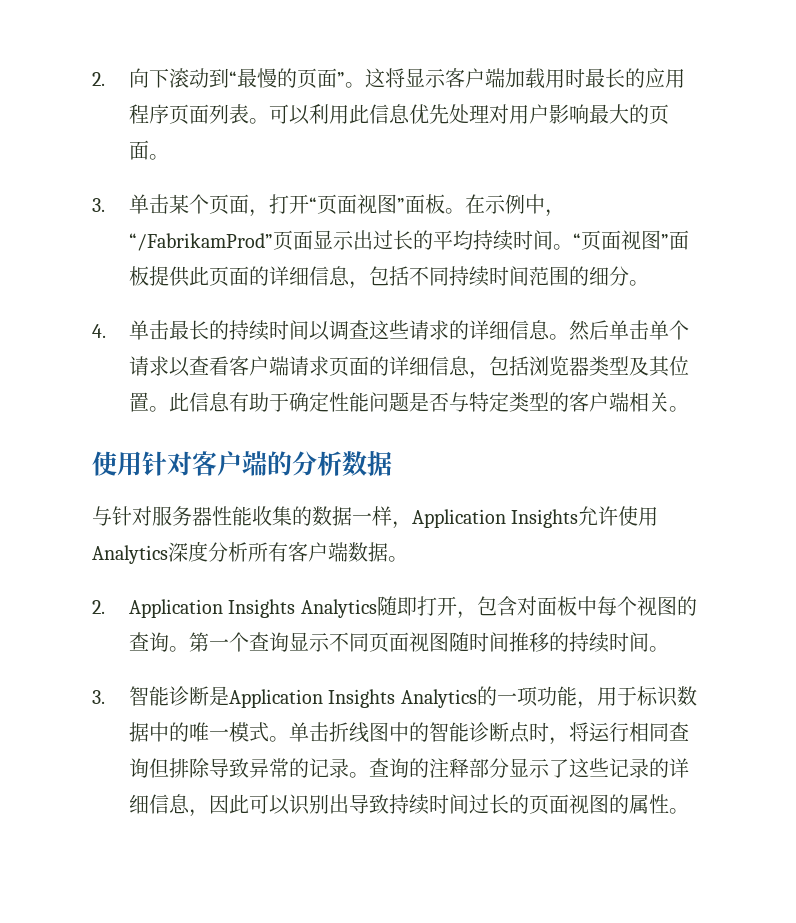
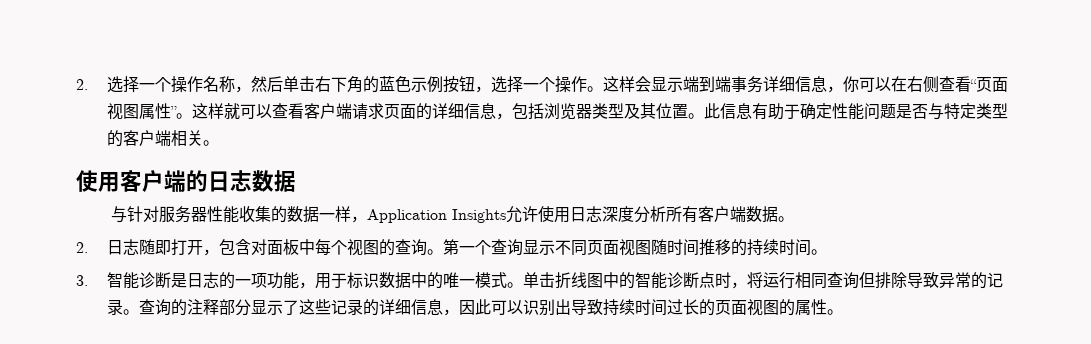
- 2.向下滚动到“最慢的页面”。这将显示客户端加载用时最长的应用程序页面列表。可以利用此信息优先处理对用户影响最大的页面。
- 3.单击某个页面，打开“页面视图”面板。在示例中，“/FabrikamProd”页面显示出过长的平均持续时间。“页面视图”面板提供此页面的详细信息，包括不同持续时间范围的细分。
- 4.单击最长的持续时间以调查这些请求的详细信息。然后单击单个请求以查看客户端请求页面的详细信息，包括浏览器类型及其位置。
+ 2.选择一个操作名称，然后单击右下角的蓝色示例按钮，选择一个操作。这样会显示端到端事务详细信息，你可以在右侧查看“页面视图属性”。这样就可以查看客户端请求页面的详细信息，包括浏览器类型及其位置。
- 使用针对客户端的分析数据
+ 使用客户端的日志数据
- 与针对服务器性能收集的数据一样，Application Insights允许使用Analytics深度分析所有客户端数据。
+ 与针对服务器性能收集的数据一样，Application Insights允许使用日志深度分析所有客户端数据。
- 2. Application Insights Analytics随即打开，包含对面板中每个视图的查询。
+ 2.日志随即打开，包含对面板中每个视图的查询。
- 3.智能诊断是Application Insights Analytics的一项功能，用于标识数据中的唯一模式。
+ 3.智能诊断是日志的一项功能，用于标识数据中的唯一模式。

